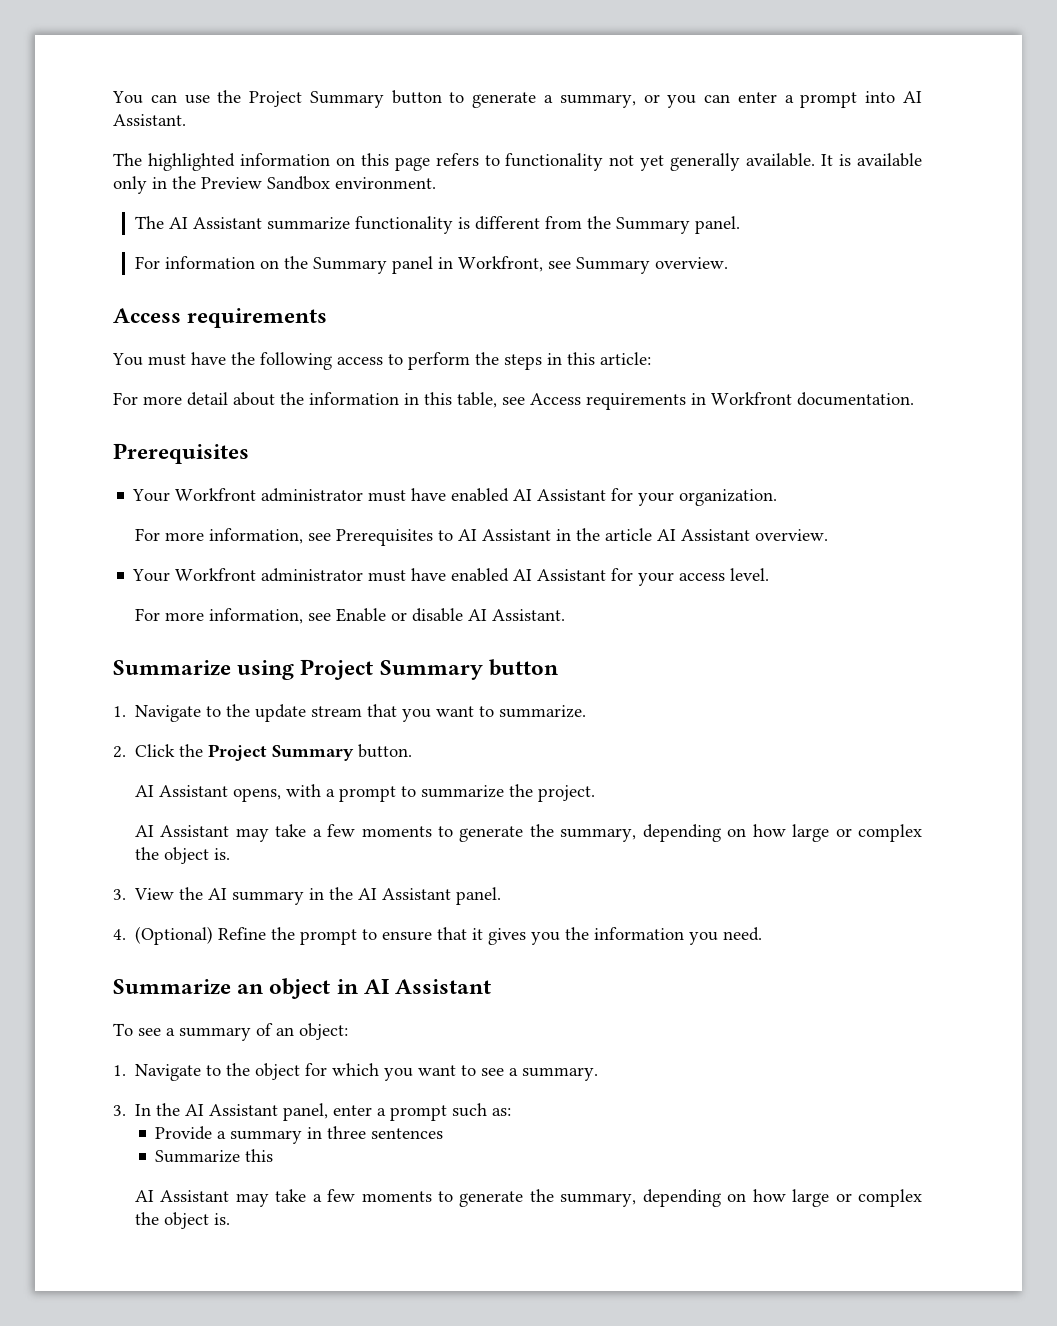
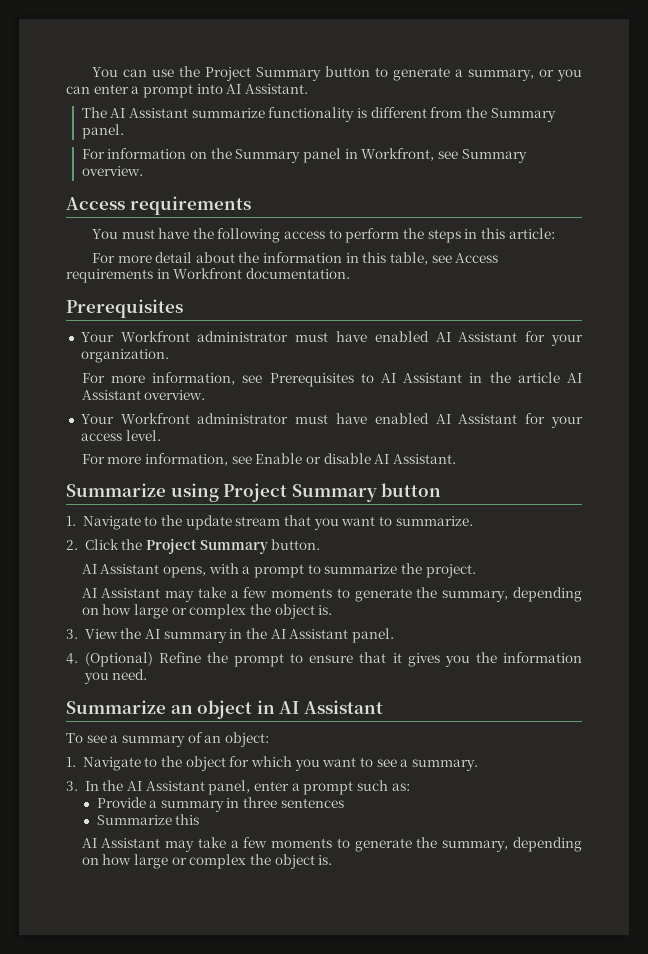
- The highlighted information on this page refers to functionality not yet generally available. It is available only in the Preview Sandbox environment.

